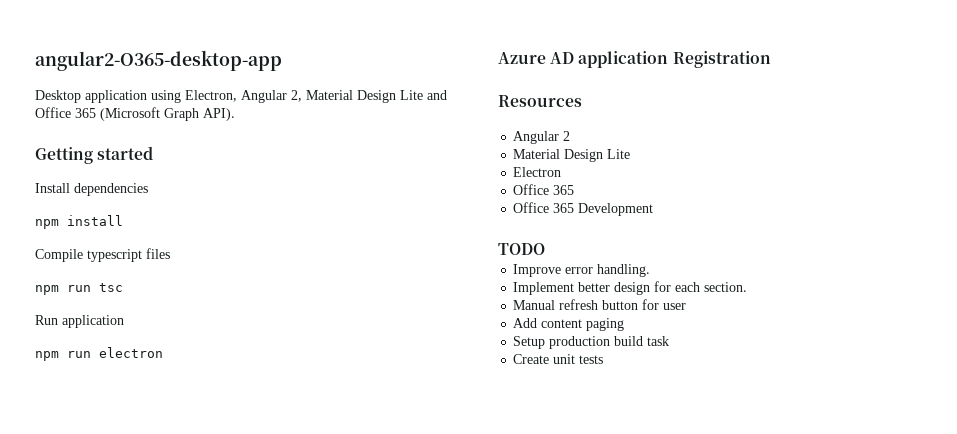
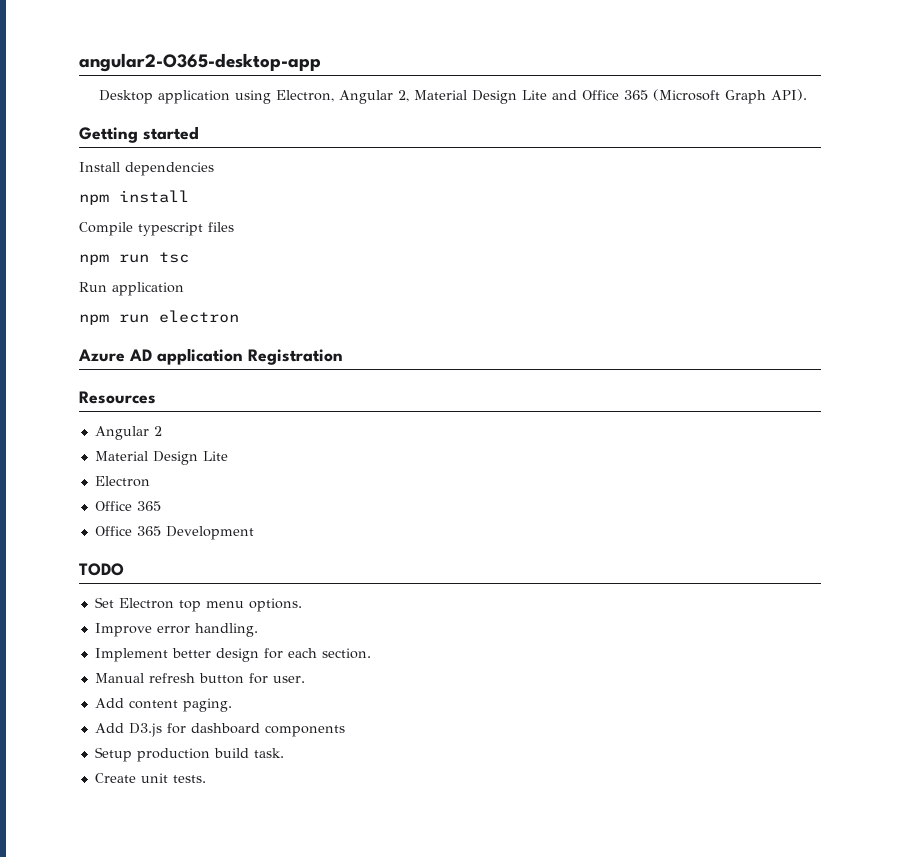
+ Set Electron top menu options.
- Manual refresh button for user
+ Manual refresh button for user.
- Add content paging
+ Add content paging.
+ Add D3.js for dashboard components
- Setup production build task
+ Setup production build task.
- Create unit tests
+ Create unit tests.

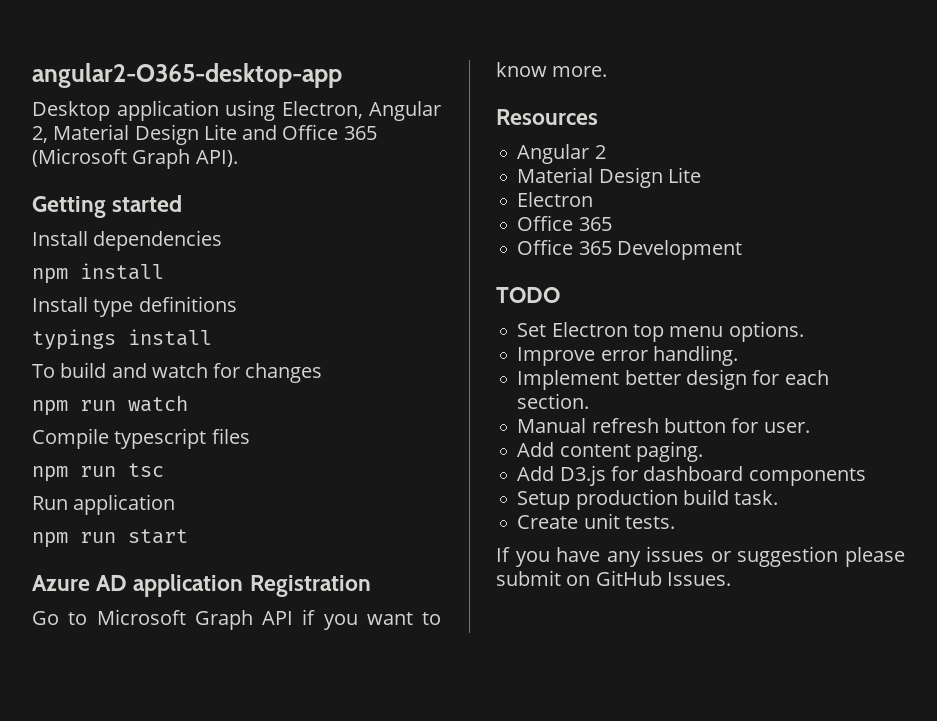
+ Install type definitions
+ typings install
+ To build and watch for changes
+ npm run watch
- npm run electron
+ npm run start
+ Go to Microsoft Graph API if you want to know more.
+ If you have any issues or suggestion please submit on GitHub Issues.

